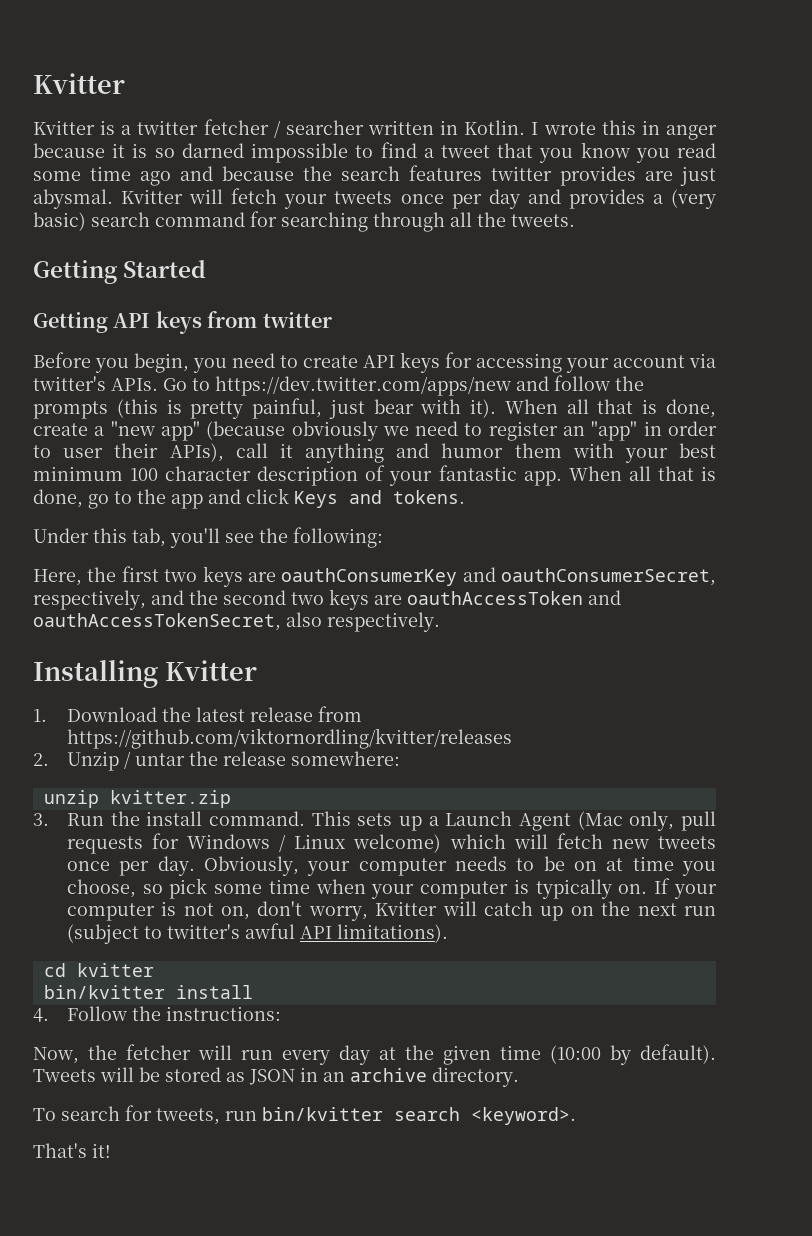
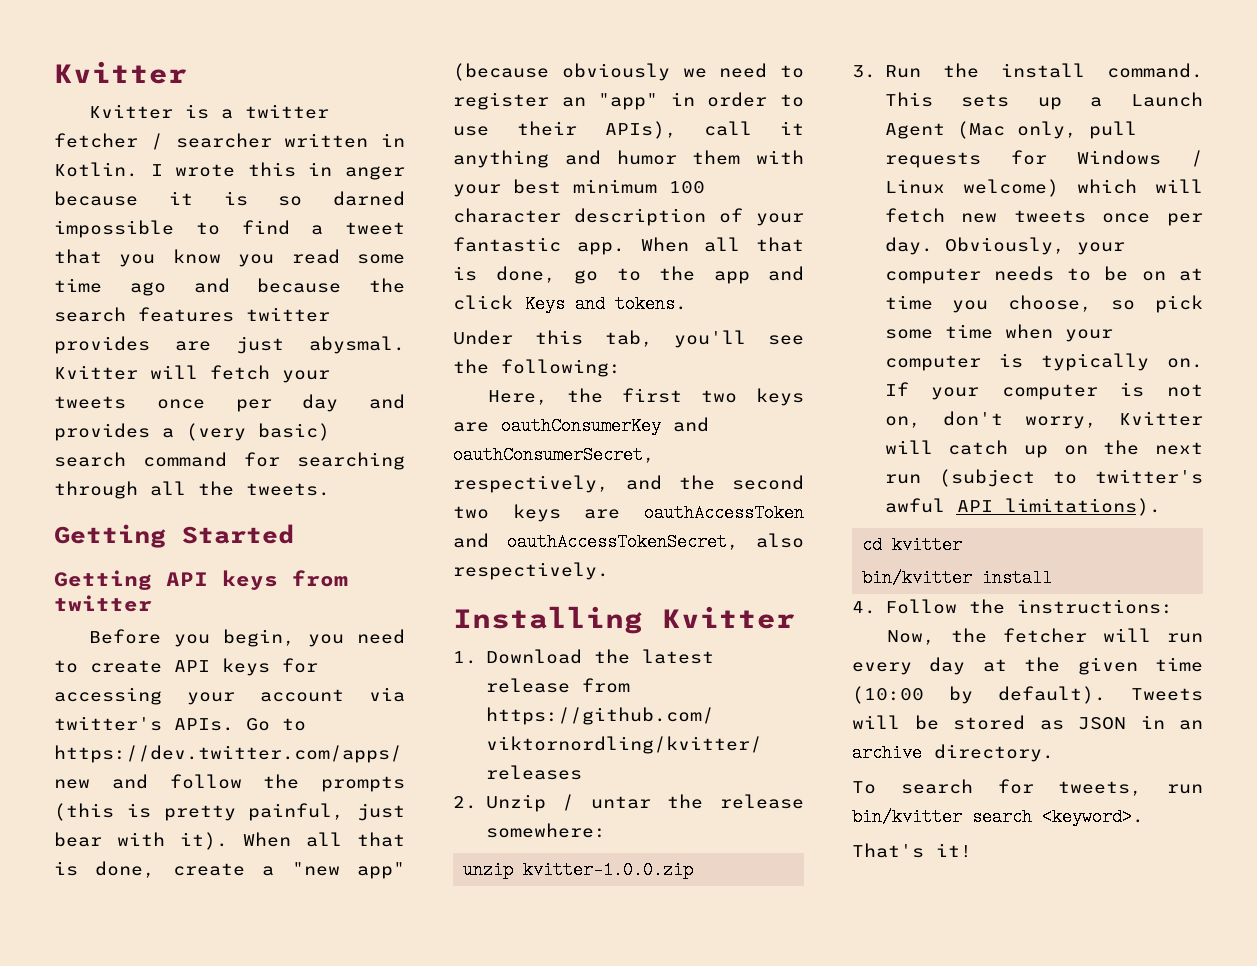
- When all that is done, create a "new app" (because obviously we need to register an "app" in order to user their APIs), call it anything and humor them with your best minimum 100 character description of your fantastic app.
+ When all that is done, create a "new app" (because obviously we need to register an "app" in order to use their APIs), call it anything and humor them with your best minimum 100 character description of your fantastic app.
- unzip kvitter.zip
+ unzip kvitter-1.0.0.zip

